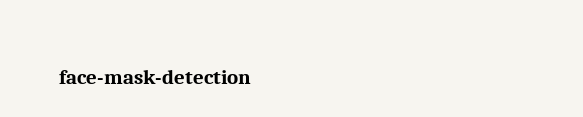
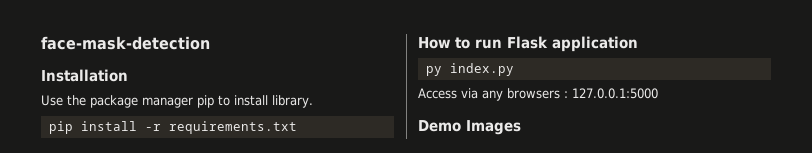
+ Installation
+ Use the package manager pip to install library.
+ pip install -r requirements.txt
+ How to run Flask application
+ py index.py
+ Access via any browsers : 127.0.0.1:5000
+ Demo Images

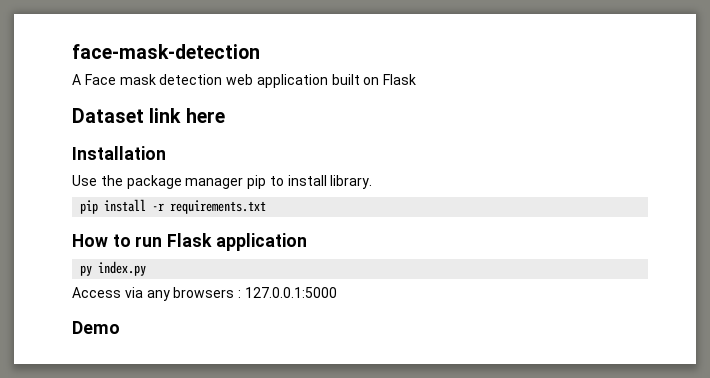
+ A Face mask detection web application built on Flask
+ Dataset link here
- Demo Images
+ Demo

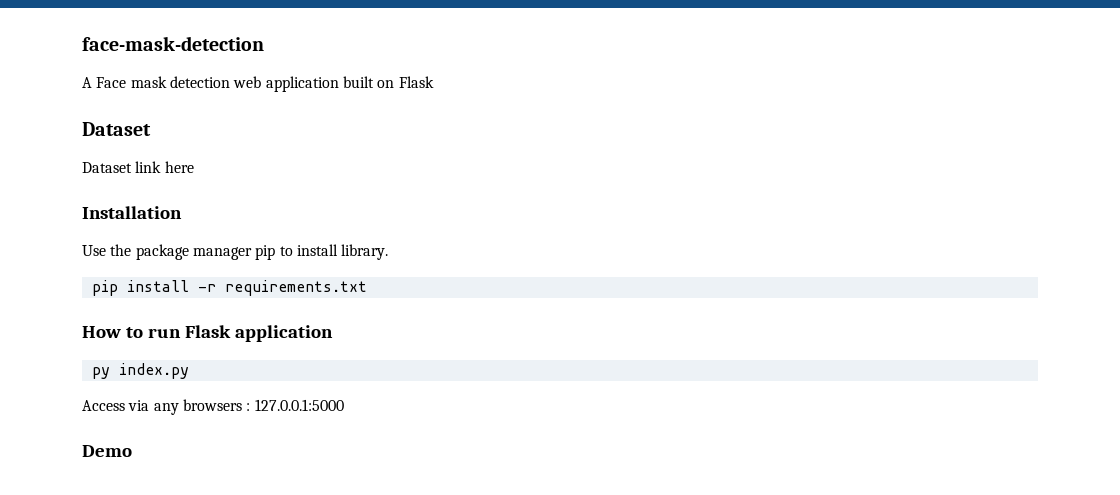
  A Face mask detection web application built on Flask
+ Dataset

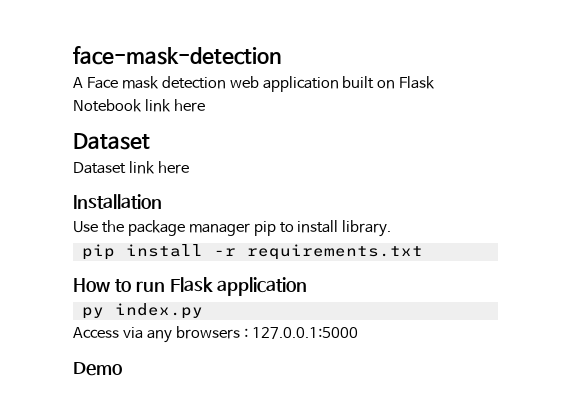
+ Notebook link here

